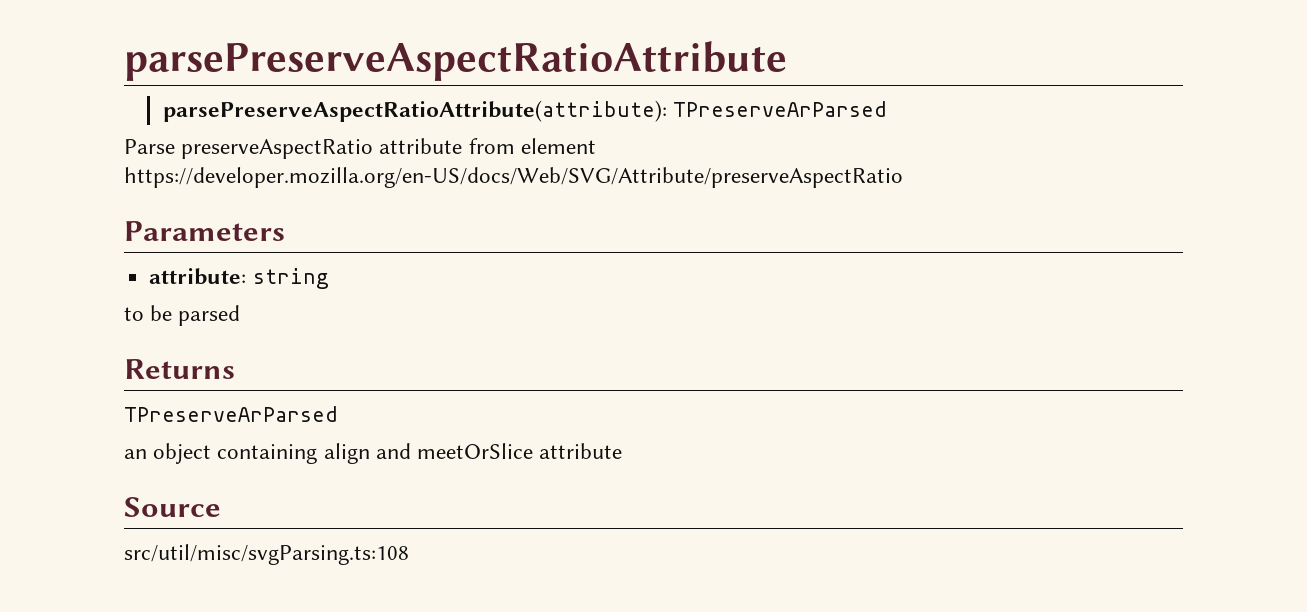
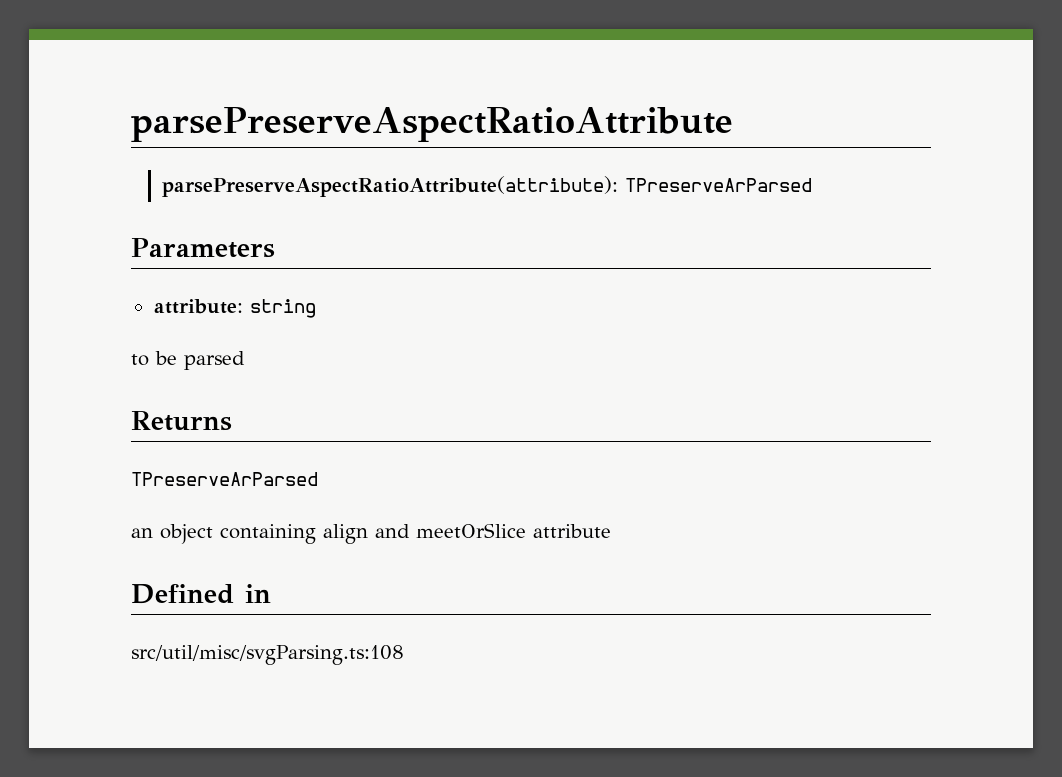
- Parse preserveAspectRatio attribute from element https://developer.mozilla.org/en-US/docs/Web/SVG/Attribute/preserveAspectRatio
- Source
+ Defined in

